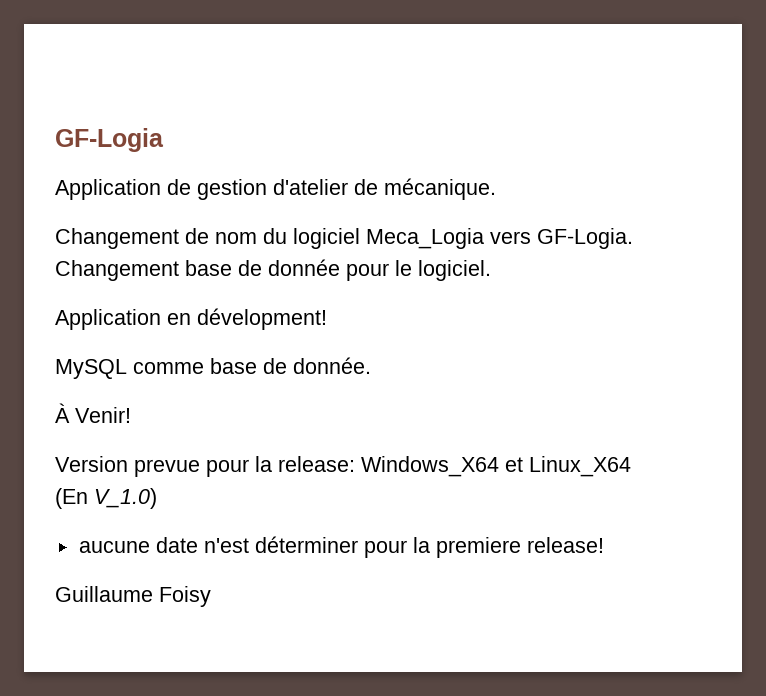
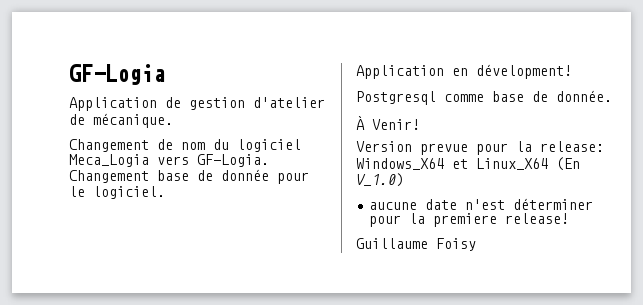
- MySQL comme base de donnée.
+ Postgresql comme base de donnée.

